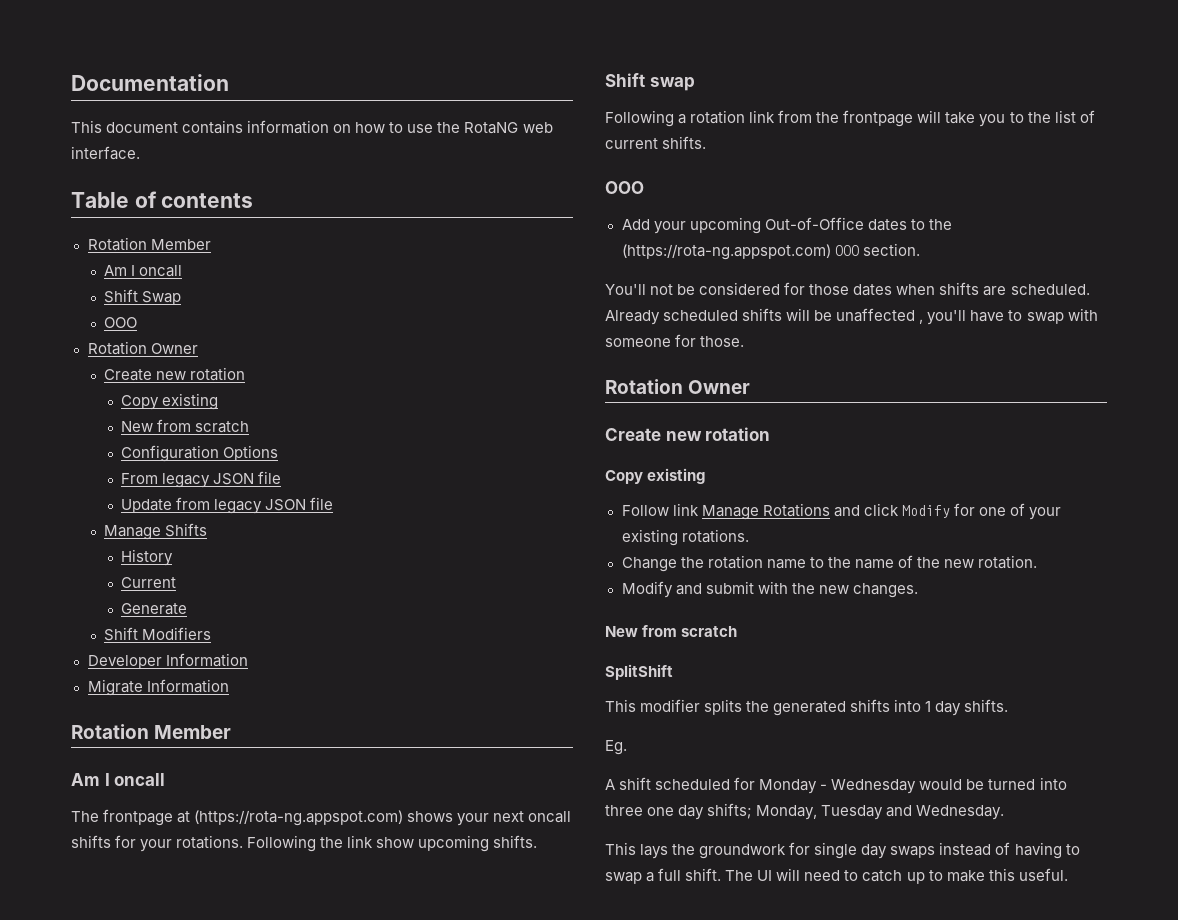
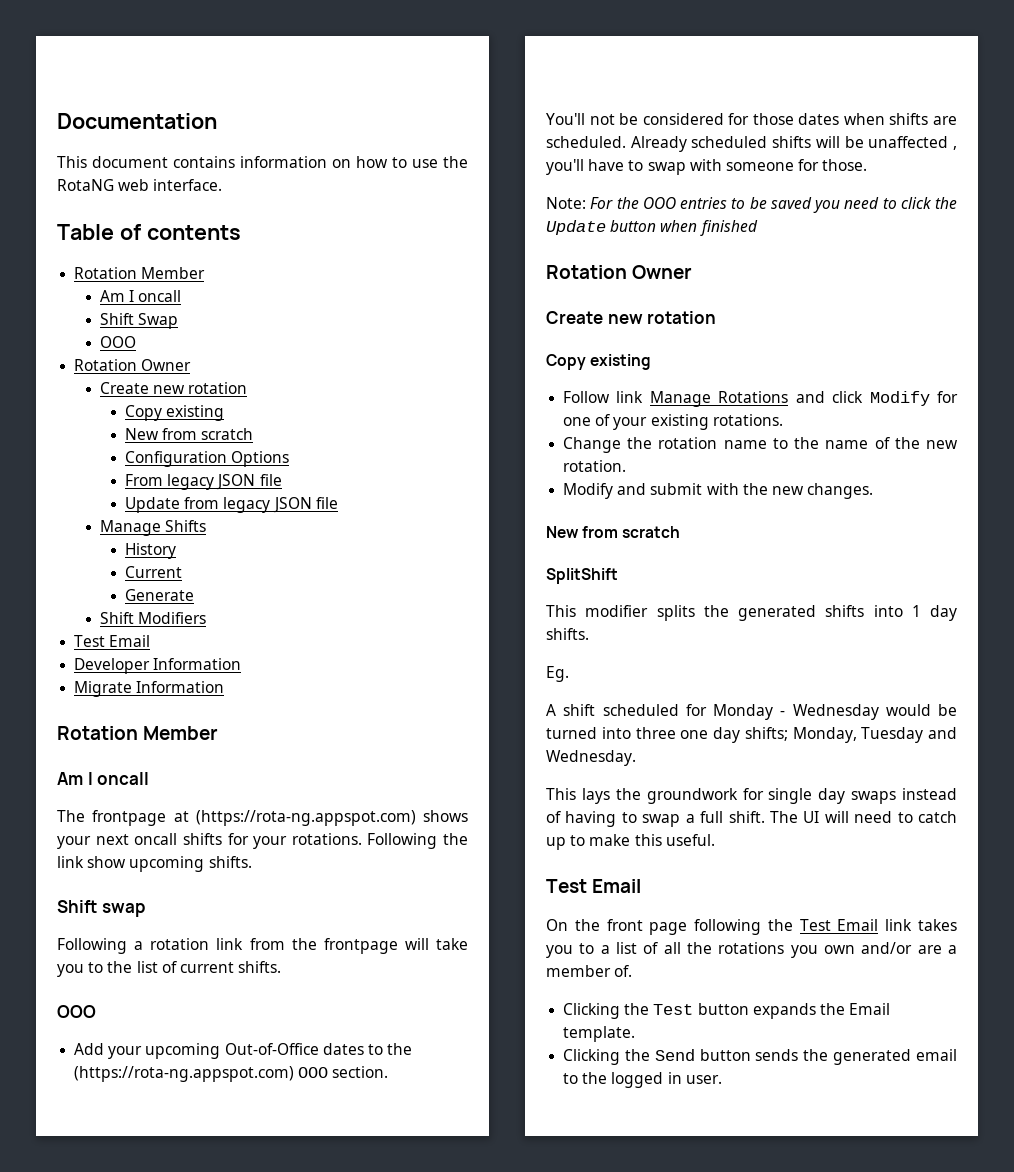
  Shift Modifiers
+ Test Email
+ Note: For the OOO entries to be saved you need to click the Update button when finished
  The UI will need to catch up to make this useful.
+ Test Email
+ On the front page following the Test Email link takes you to a list of all the rotations you own and/or are a member of.
+ Clicking the Test button expands the Email template.
+ Clicking the Send button sends the generated email to the logged in user.

